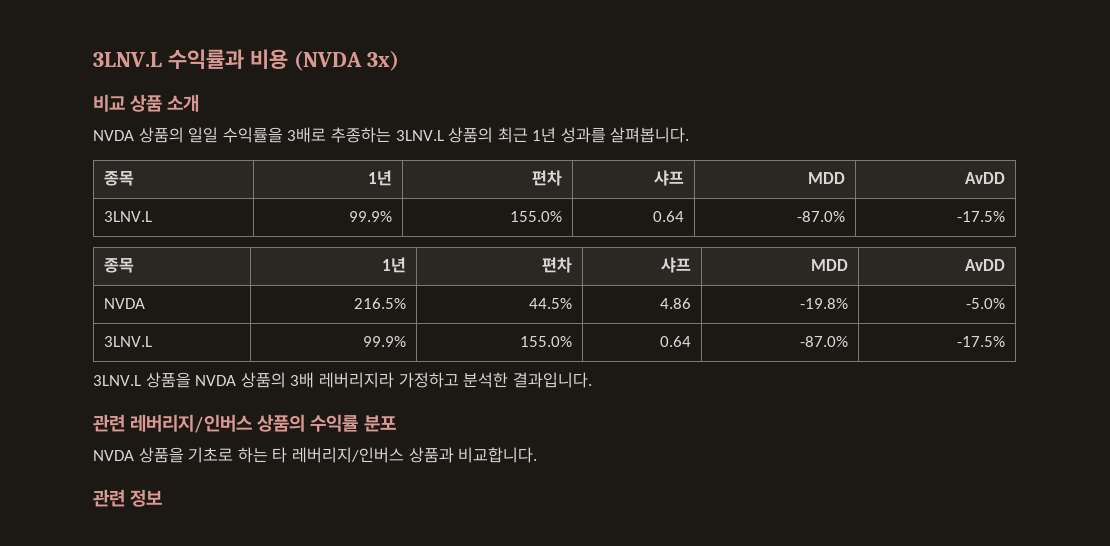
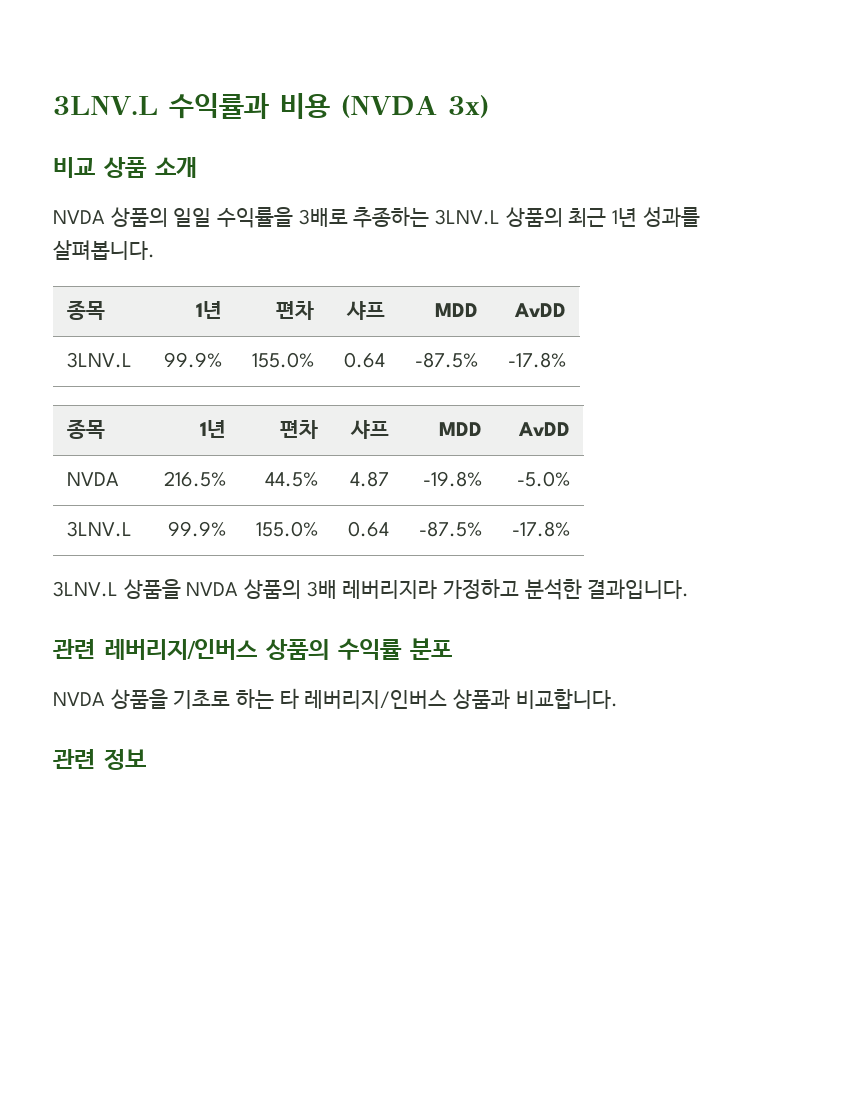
  NVDA 상품의 일일 수익률을 3배로 추종하는 3LNV.L 상품의 최근 1년 성과를 살펴봅니다.
  종목 | 1년 | 편차 | 샤프 | MDD | AvDD
- 3LNV.L | 99.9% | 155.0% | 0.64 | -87.0% | -17.5%
+ 3LNV.L | 99.9% | 155.0% | 0.64 | -87.5% | -17.8%
- NVDA | 216.5% | 44.5% | 4.86 | -19.8% | -5.0%
- 3LNV.L | 99.9% | 155.0% | 0.64 | -87.0% | -17.5%
+ NVDA | 216.5% | 44.5% | 4.87 | -19.8% | -5.0%
+ 3LNV.L | 99.9% | 155.0% | 0.64 | -87.5% | -17.8%

